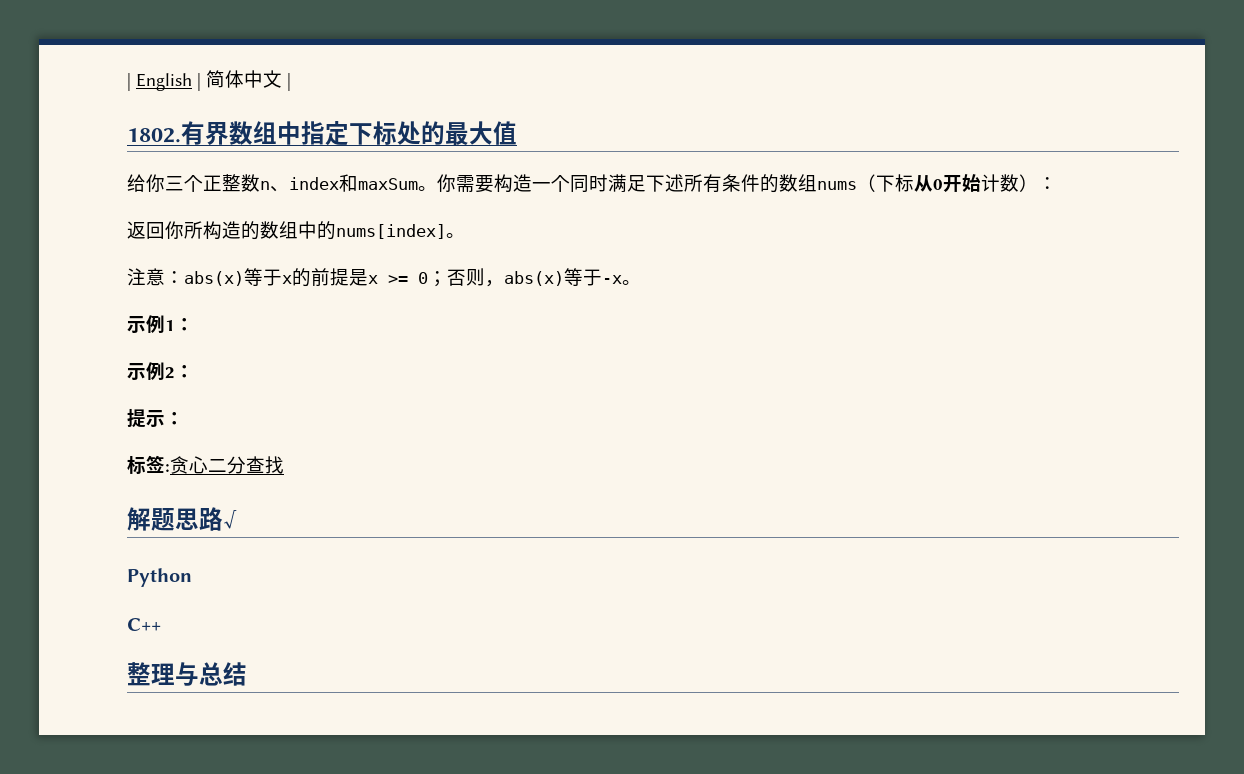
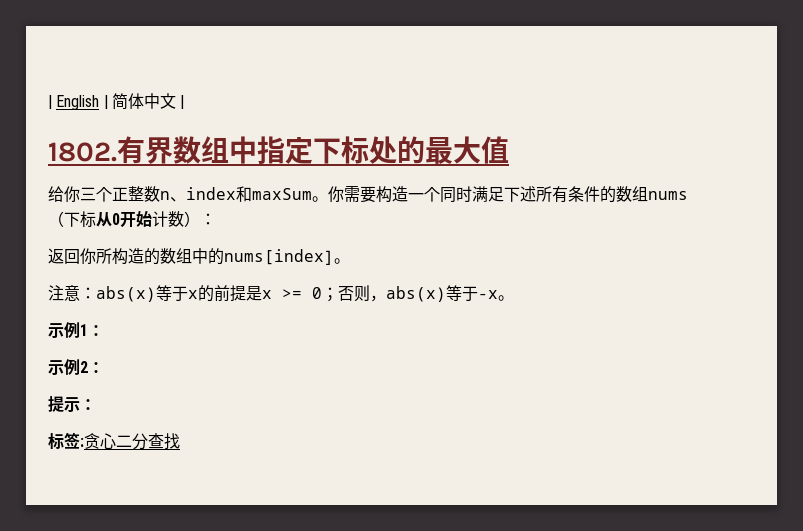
- 解题思路√
- Python
- C++
- 整理与总结

